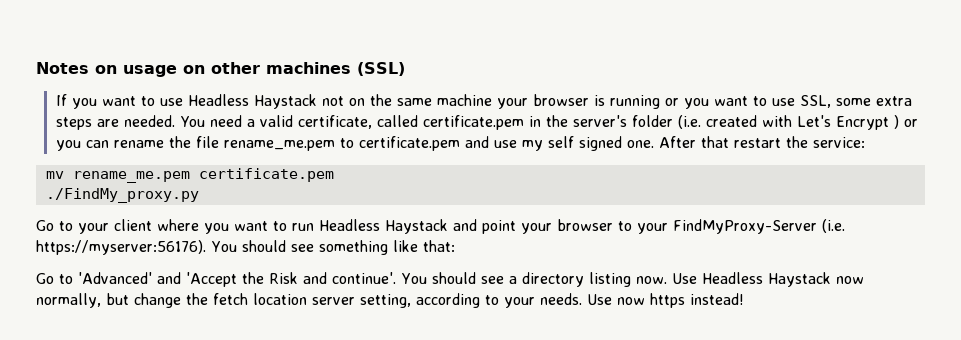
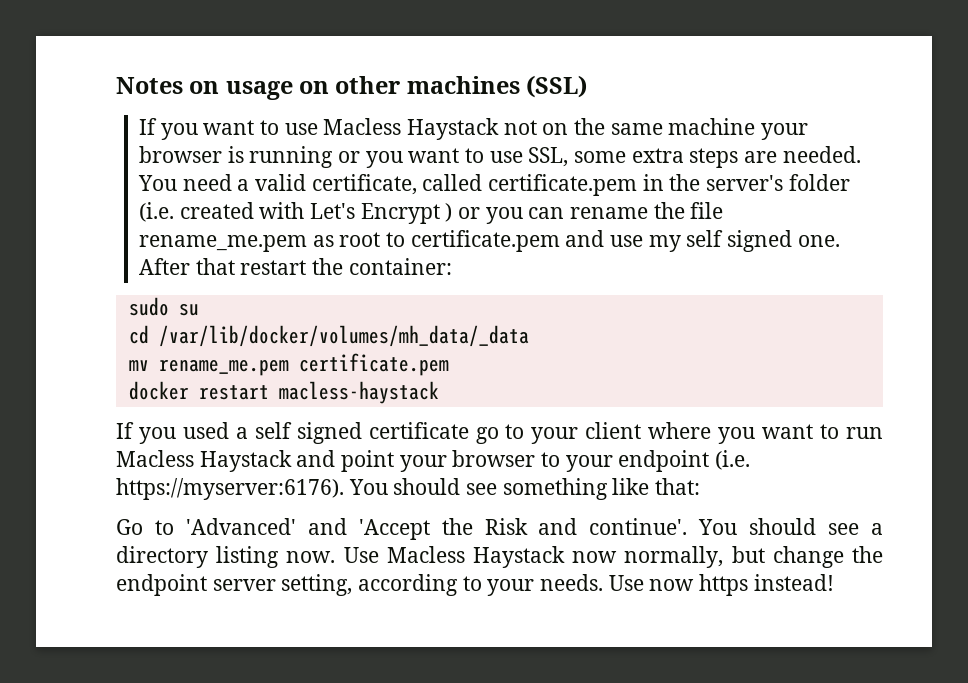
- If you want to use Headless Haystack not on the same machine your browser is running or you want to use SSL, some extra steps are needed.
+ If you want to use Macless Haystack not on the same machine your browser is running or you want to use SSL, some extra steps are needed.
- You need a valid certificate, called certificate.pem in the server's folder (i.e. created with Let's Encrypt ) or you can rename the file rename_me.pem to certificate.pem and use my self signed one.
+ You need a valid certificate, called certificate.pem in the server's folder (i.e. created with Let's Encrypt ) or you can rename the file rename_me.pem as root to certificate.pem and use my self signed one.
- After that restart the service:
+ After that restart the container:
+ sudo su
+ cd /var/lib/docker/volumes/mh_data/_data
  mv rename_me.pem certificate.pem
- ./FindMy_proxy.py
- Go to your client where you want to run Headless Haystack and point your browser to your FindMyProxy-Server (i.e. https://myserver:56176).
+ docker restart macless-haystack
+ If you used a self signed certificate go to your client where you want to run Macless Haystack and point your browser to your endpoint (i.e. https://myserver:6176).
- Use Headless Haystack now normally, but change the fetch location server setting, according to your needs.
+ Use Macless Haystack now normally, but change the endpoint server setting, according to your needs.

